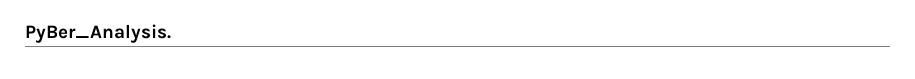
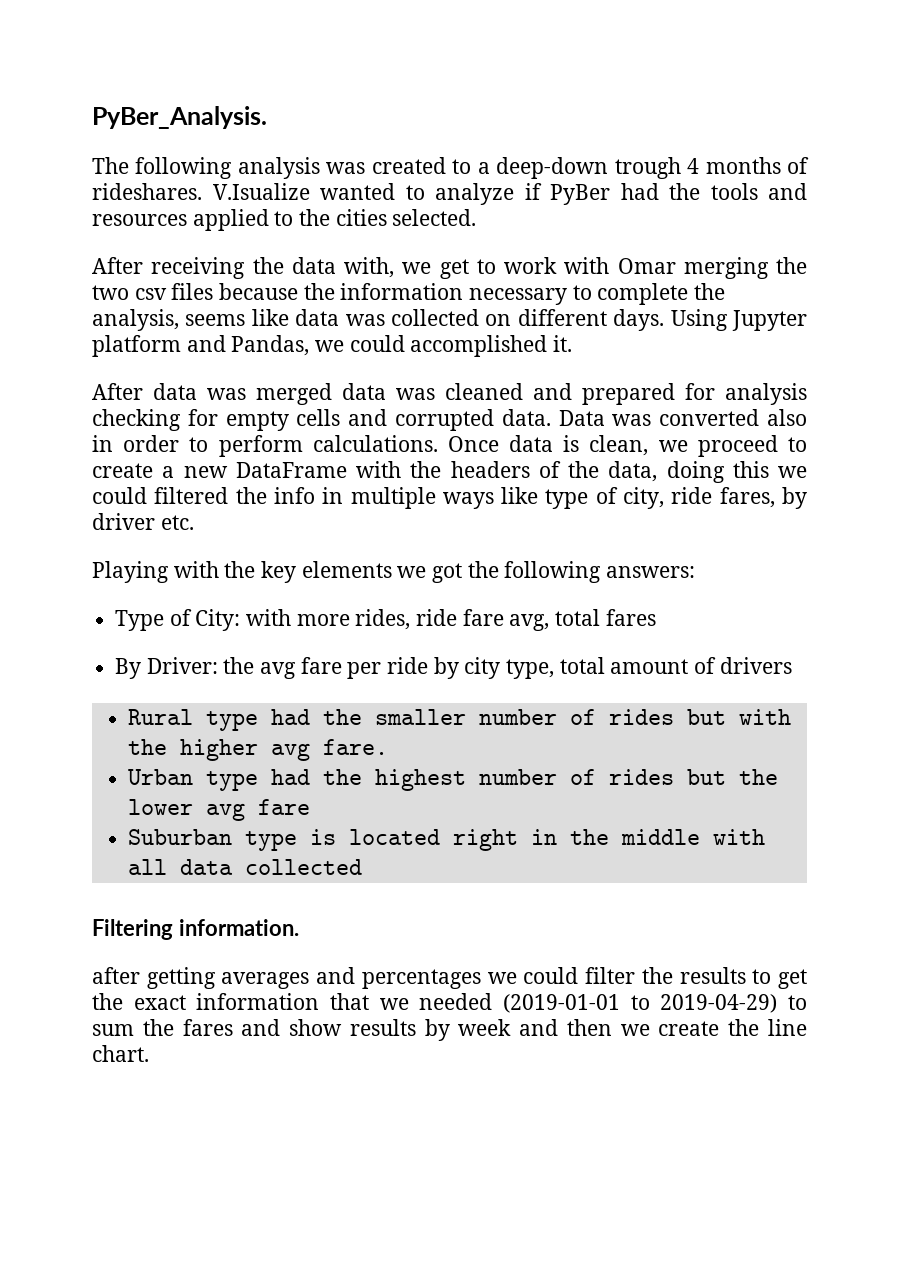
+ The following analysis was created to a deep-down trough 4 months of rideshares. V.Isualize wanted to analyze if PyBer had the tools and resources applied to the cities selected.
+ After receiving the data with, we get to work with Omar merging the two csv files because the information necessary to complete the analysis, seems like data was collected on different days. Using Jupyter platform and Pandas, we could accomplished it.
+ After data was merged data was cleaned and prepared for analysis checking for empty cells and corrupted data. Data was converted also in order to perform calculations. Once data is clean, we proceed to create a new DataFrame with the headers of the data, doing this we could filtered the info in multiple ways like type of city, ride fares, by driver etc.
+ Playing with the key elements we got the following answers:
+ Type of City: with more rides, ride fare avg, total fares
+ By Driver: the avg fare per ride by city type, total amount of drivers
+ Rural type had the smaller number of rides but with the higher avg fare.
+ Urban type had the highest number of rides but the lower avg fare
+ Suburban type is located right in the middle with all data collected
+ Filtering information.
+ after getting averages and percentages we could filter the results to get the exact information that we needed (2019-01-01 to 2019-04-29) to sum the fares and show results by week and then we create the line chart.

